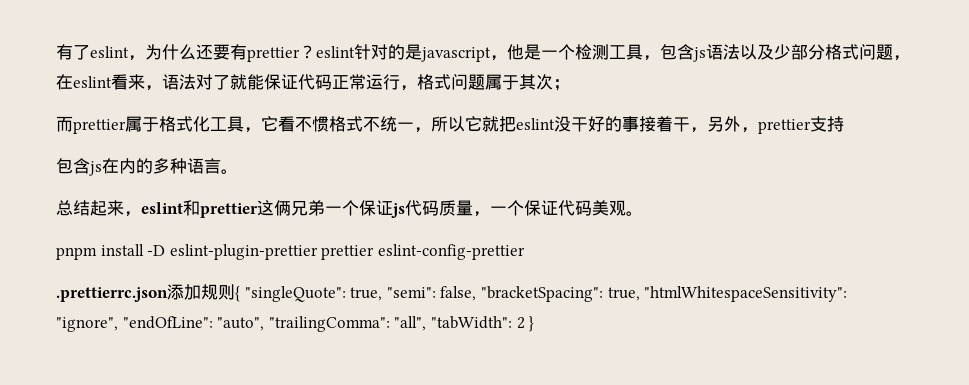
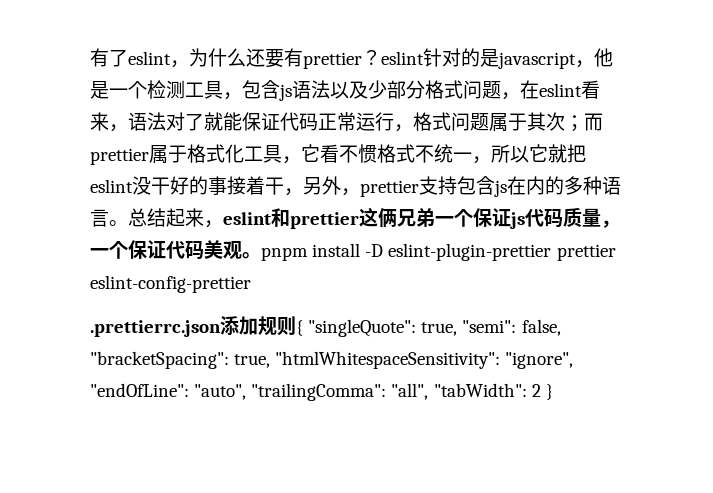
- 有了eslint，为什么还要有prettier？eslint针对的是javascript，他是一个检测工具，包含js语法以及少部分格式问题，在eslint看来，语法对了就能保证代码正常运行，格式问题属于其次；
- 而prettier属于格式化工具，它看不惯格式不统一，所以它就把eslint没干好的事接着干，另外，prettier支持
- 包含js在内的多种语言。
- 总结起来，eslint和prettier这俩兄弟一个保证js代码质量，一个保证代码美观。
- pnpm install -D eslint-plugin-prettier prettier eslint-config-prettier
+ 有了eslint，为什么还要有prettier？eslint针对的是javascript，他是一个检测工具，包含js语法以及少部分格式问题，在eslint看来，语法对了就能保证代码正常运行，格式问题属于其次；而prettier属于格式化工具，它看不惯格式不统一，所以它就把eslint没干好的事接着干，另外，prettier支持包含js在内的多种语言。总结起来，eslint和prettier这俩兄弟一个保证js代码质量，一个保证代码美观。pnpm install -D eslint-plugin-prettier prettier eslint-config-prettier

